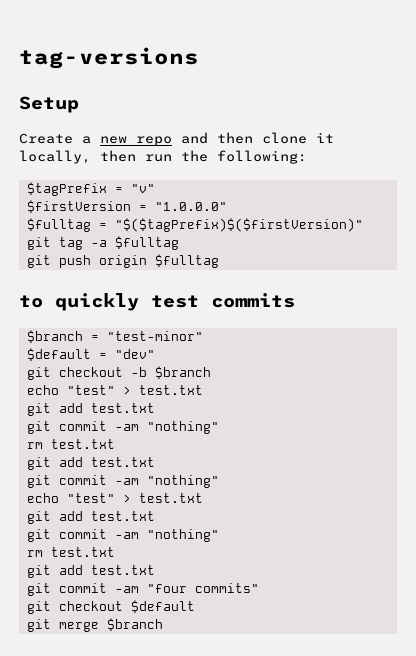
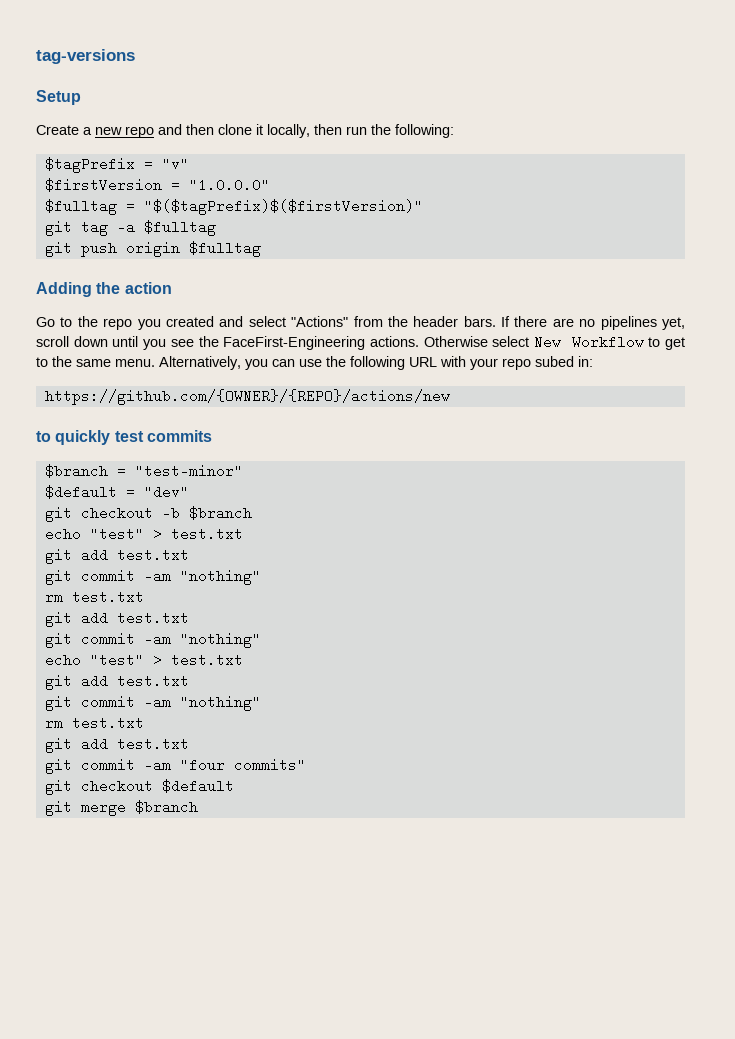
+ Adding the action
+ Go to the repo you created and select "Actions" from the header bars. If there are no pipelines yet, scroll down until you see the FaceFirst-Engineering actions. Otherwise select New Workflow to get to the same menu. Alternatively, you can use the following URL with your repo subed in:
+ https://github.com/{OWNER}/{REPO}/actions/new

